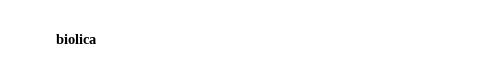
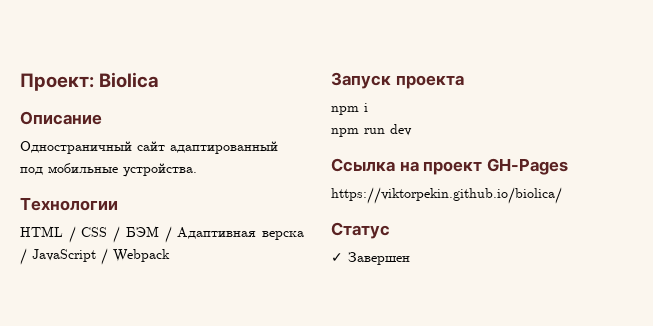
- biolica
+ Проект: Biolica
+ Описание
+ Одностраничный сайт адаптированный под мобильные устройства.
+ Технологии
+ HTML / CSS / БЭМ / Адаптивная верска / JavaScript / Webpack
+ Запуск проекта
+ npm i
+ npm run dev
+ Ссылка на проект GH-Pages
+ https://viktorpekin.github.io/biolica/
+ Статус
+ ✓ Завершен

